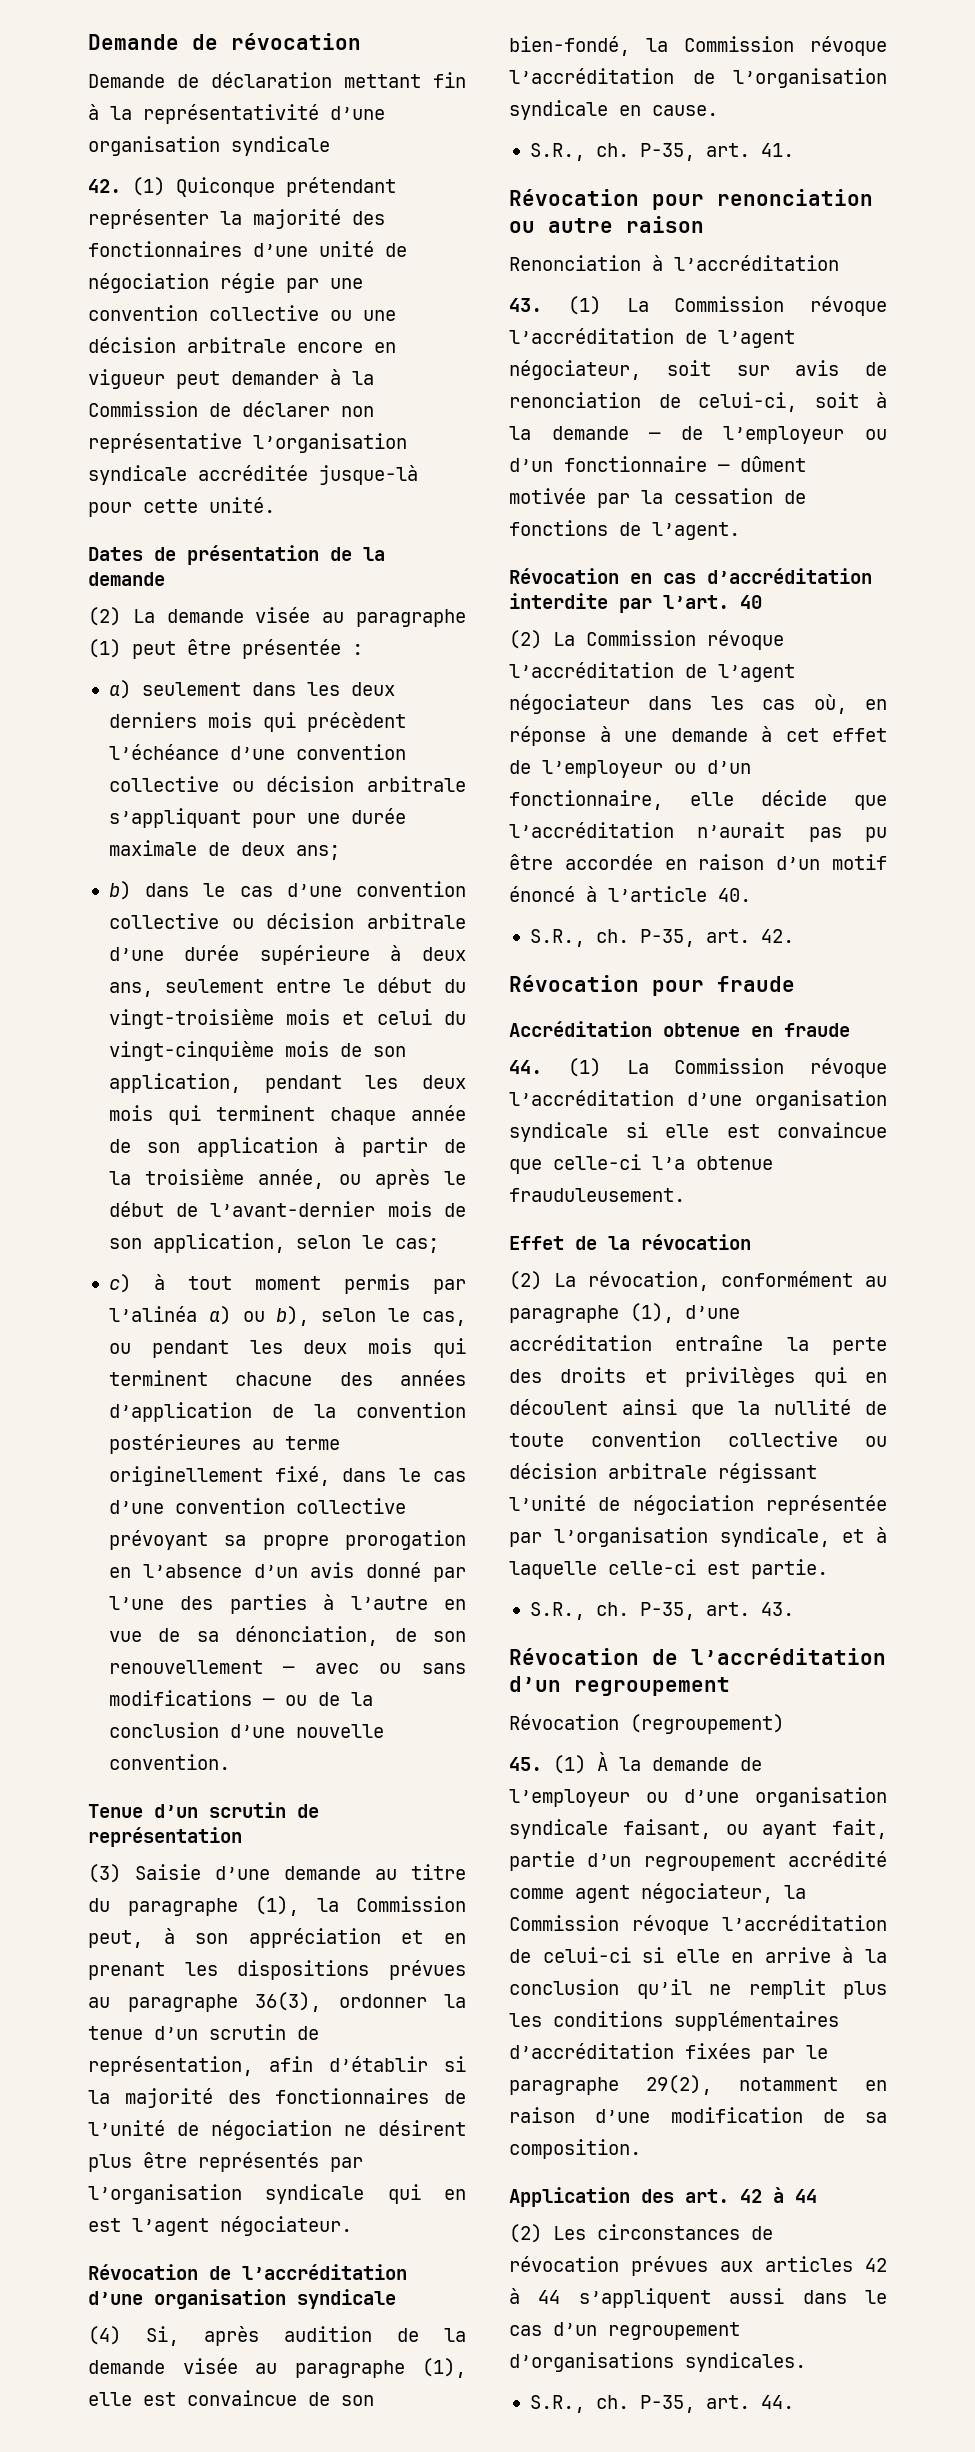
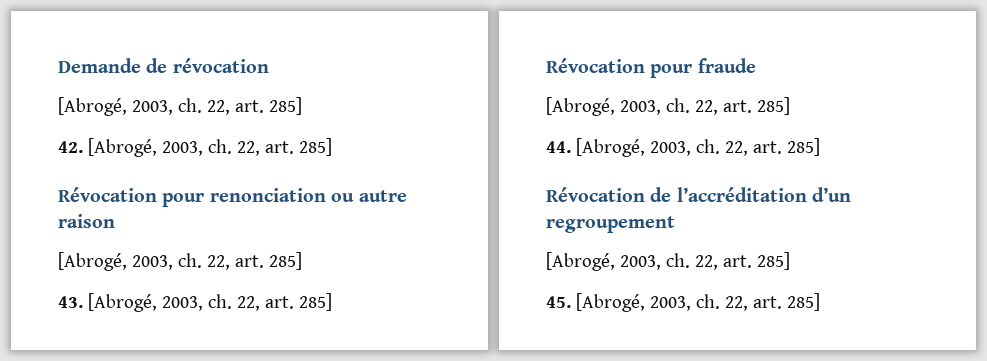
  Demande de révocation
- Demande de déclaration mettant fin à la représentativité d’une organisation syndicale
- 42. (1) Quiconque prétendant représenter la majorité des fonctionnaires d’une unité de négociation régie par une convention collective ou une décision arbitrale encore en vigueur peut demander à la Commission de déclarer non représentative l’organisation syndicale accréditée jusque-là pour cette unité.
- Dates de présentation de la demande
- (2) La demande visée au paragraphe (1) peut être présentée :
- a) seulement dans les deux derniers mois qui précèdent l’échéance d’une convention collective ou décision arbitrale s’appliquant pour une durée maximale de deux ans;
- b) dans le cas d’une convention collective ou décision arbitrale d’une durée supérieure à deux ans, seulement entre le début du vingt-troisième mois et celui du vingt-cinquième mois de son application, pendant les deux mois qui terminent chaque année de son application à partir de la troisième année, ou après le début de l’avant-dernier mois de son application, selon le cas;
- c) à tout moment permis par l’alinéa a) ou b), selon le cas, ou pendant les deux mois qui terminent chacune des années d’application de la convention postérieures au terme originellement fixé, dans le cas d’une convention collective prévoyant sa propre prorogation en l’absence d’un avis donné par l’une des parties à l’autre en vue de sa dénonciation, de son renouvellement — avec ou sans modifications — ou de la conclusion d’une nouvelle convention.
- Tenue d’un scrutin de représentation
- (3) Saisie d’une demande au titre du paragraphe (1), la Commission peut, à son appréciation et en prenant les dispositions prévues au paragraphe 36(3), ordonner la tenue d’un scrutin de représentation, afin d’établir si la majorité des fonctionnaires de l’unité de négociation ne désirent plus être représentés par l’organisation syndicale qui en est l’agent négociateur.
- Révocation de l’accréditation d’une organisation syndicale
- (4) Si, après audition de la demande visée au paragraphe (1), elle est convaincue de son bien-fondé, la Commission révoque l’accréditation de l’organisation syndicale en cause.
- S.R., ch. P-35, art. 41.
+ [Abrogé, 2003, ch. 22, art. 285]
+ 42. [Abrogé, 2003, ch. 22, art. 285]
  Révocation pour renonciation ou autre raison
- Renonciation à l’accréditation
- 43. (1) La Commission révoque l’accréditation de l’agent négociateur, soit sur avis de renonciation de celui-ci, soit à la demande — de l’employeur ou d’un fonctionnaire — dûment motivée par la cessation de fonctions de l’agent.
- Révocation en cas d’accréditation interdite par l’art. 40
- (2) La Commission révoque l’accréditation de l’agent négociateur dans les cas où, en réponse à une demande à cet effet de l’employeur ou d’un fonctionnaire, elle décide que l’accréditation n’aurait pas pu être accordée en raison d’un motif énoncé à l’article 40.
- S.R., ch. P-35, art. 42.
+ [Abrogé, 2003, ch. 22, art. 285]
+ 43. [Abrogé, 2003, ch. 22, art. 285]
  Révocation pour fraude
- Accréditation obtenue en fraude
- 44. (1) La Commission révoque l’accréditation d’une organisation syndicale si elle est convaincue que celle-ci l’a obtenue frauduleusement.
- Effet de la révocation
- (2) La révocation, conformément au paragraphe (1), d’une accréditation entraîne la perte des droits et privilèges qui en découlent ainsi que la nullité de toute convention collective ou décision arbitrale régissant l’unité de négociation représentée par l’organisation syndicale, et à laquelle celle-ci est partie.
- S.R., ch. P-35, art. 43.
+ [Abrogé, 2003, ch. 22, art. 285]
+ 44. [Abrogé, 2003, ch. 22, art. 285]
  Révocation de l’accréditation d’un regroupement
- Révocation (regroupement)
- 45. (1) À la demande de l’employeur ou d’une organisation syndicale faisant, ou ayant fait, partie d’un regroupement accrédité comme agent négociateur, la Commission révoque l’accréditation de celui-ci si elle en arrive à la conclusion qu’il ne remplit plus les conditions supplémentaires d’accréditation fixées par le paragraphe 29(2), notamment en raison d’une modification de sa composition.
- Application des art. 42 à 44
- (2) Les circonstances de révocation prévues aux articles 42 à 44 s’appliquent aussi dans le cas d’un regroupement d’organisations syndicales.
- S.R., ch. P-35, art. 44.
+ [Abrogé, 2003, ch. 22, art. 285]
+ 45. [Abrogé, 2003, ch. 22, art. 285]

